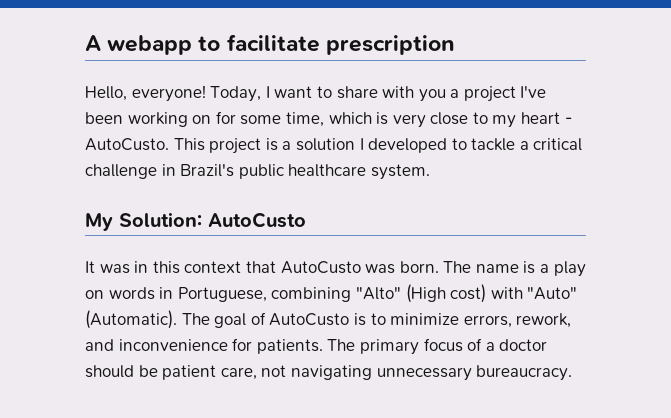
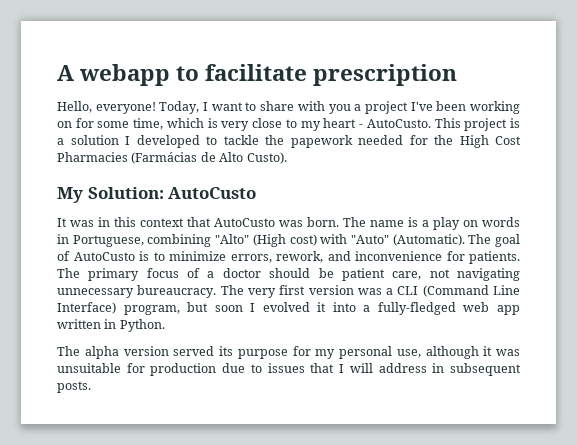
- This project is a solution I developed to tackle a critical challenge in Brazil's public healthcare system.
+ This project is a solution I developed to tackle the papework needed for the High Cost Pharmacies (Farmácias de Alto Custo).
+ The very first version was a CLI (Command Line Interface) program, but soon I evolved it into a fully-fledged web app written in Python.
+ The alpha version served its purpose for my personal use, although it was unsuitable for production due to issues that I will address in subsequent posts.

